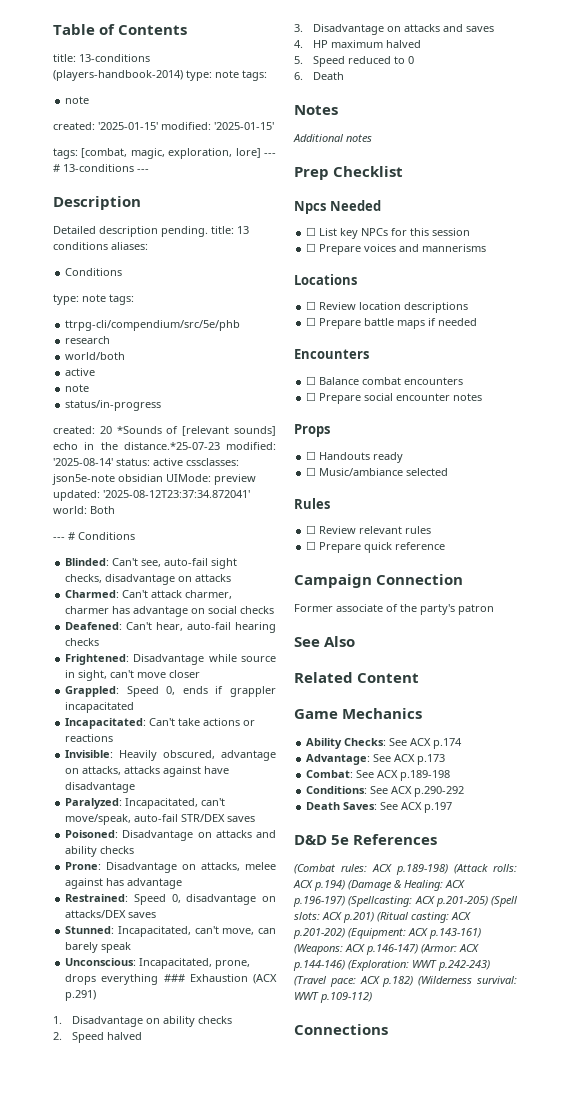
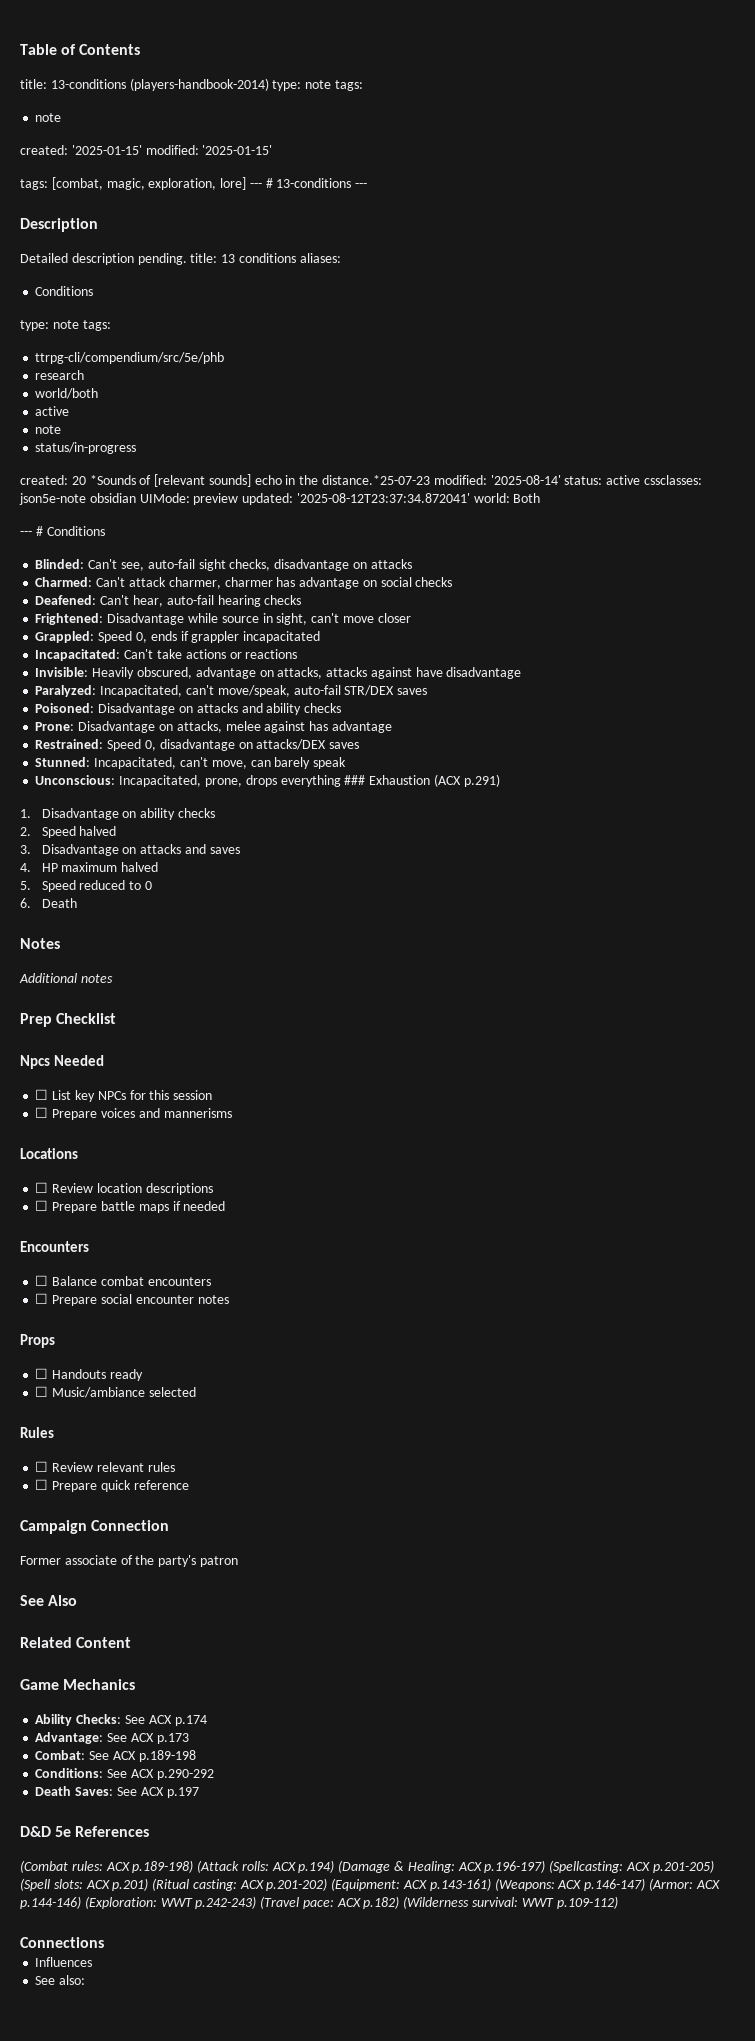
+ Influences
+ See also:

